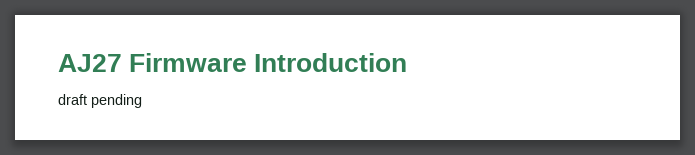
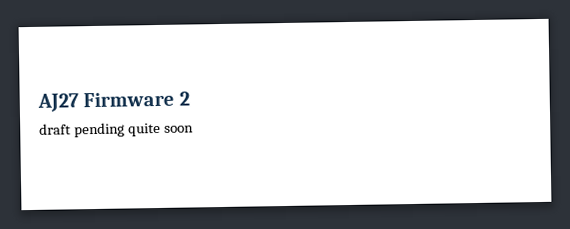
- AJ27 Firmware Introduction
+ AJ27 Firmware 2
- draft pending
+ draft pending quite soon

